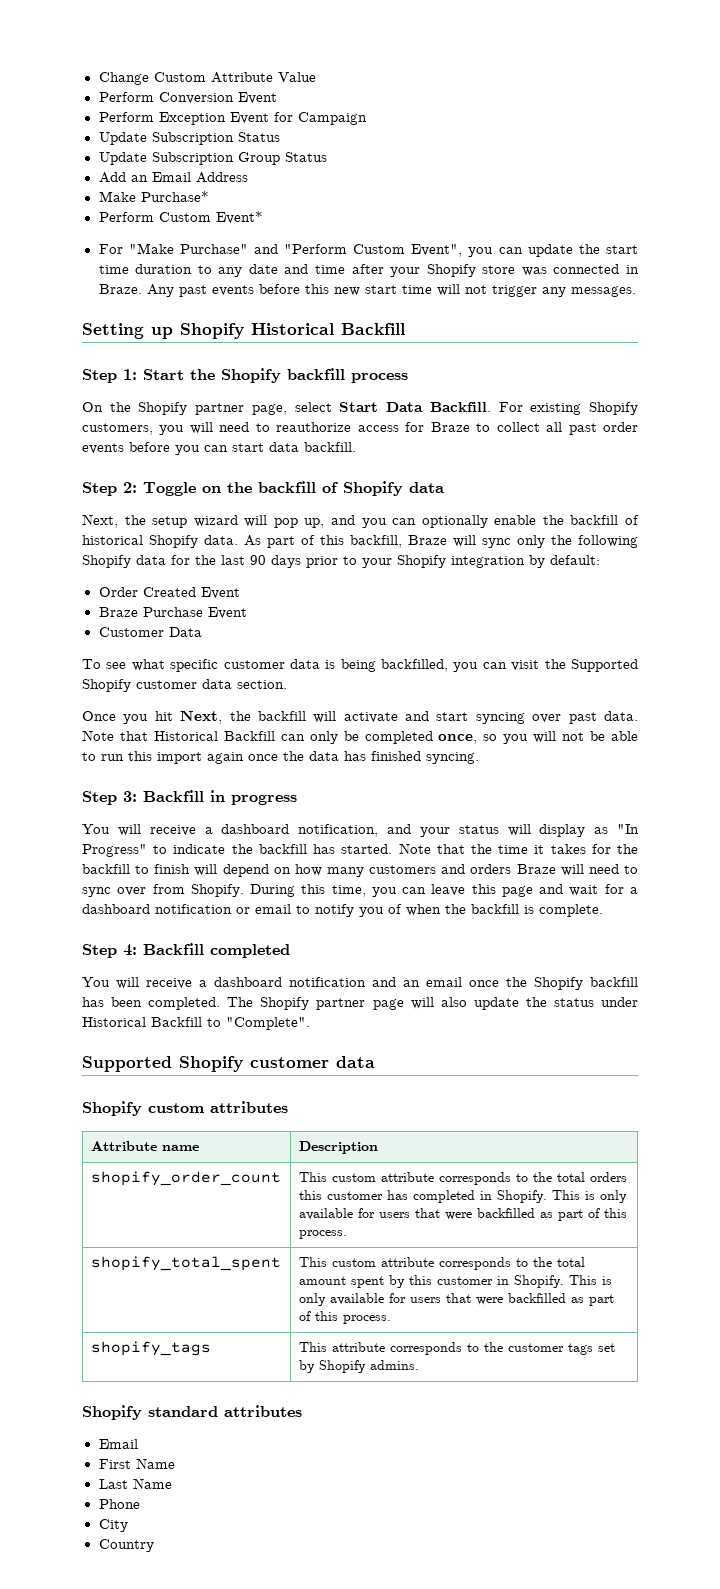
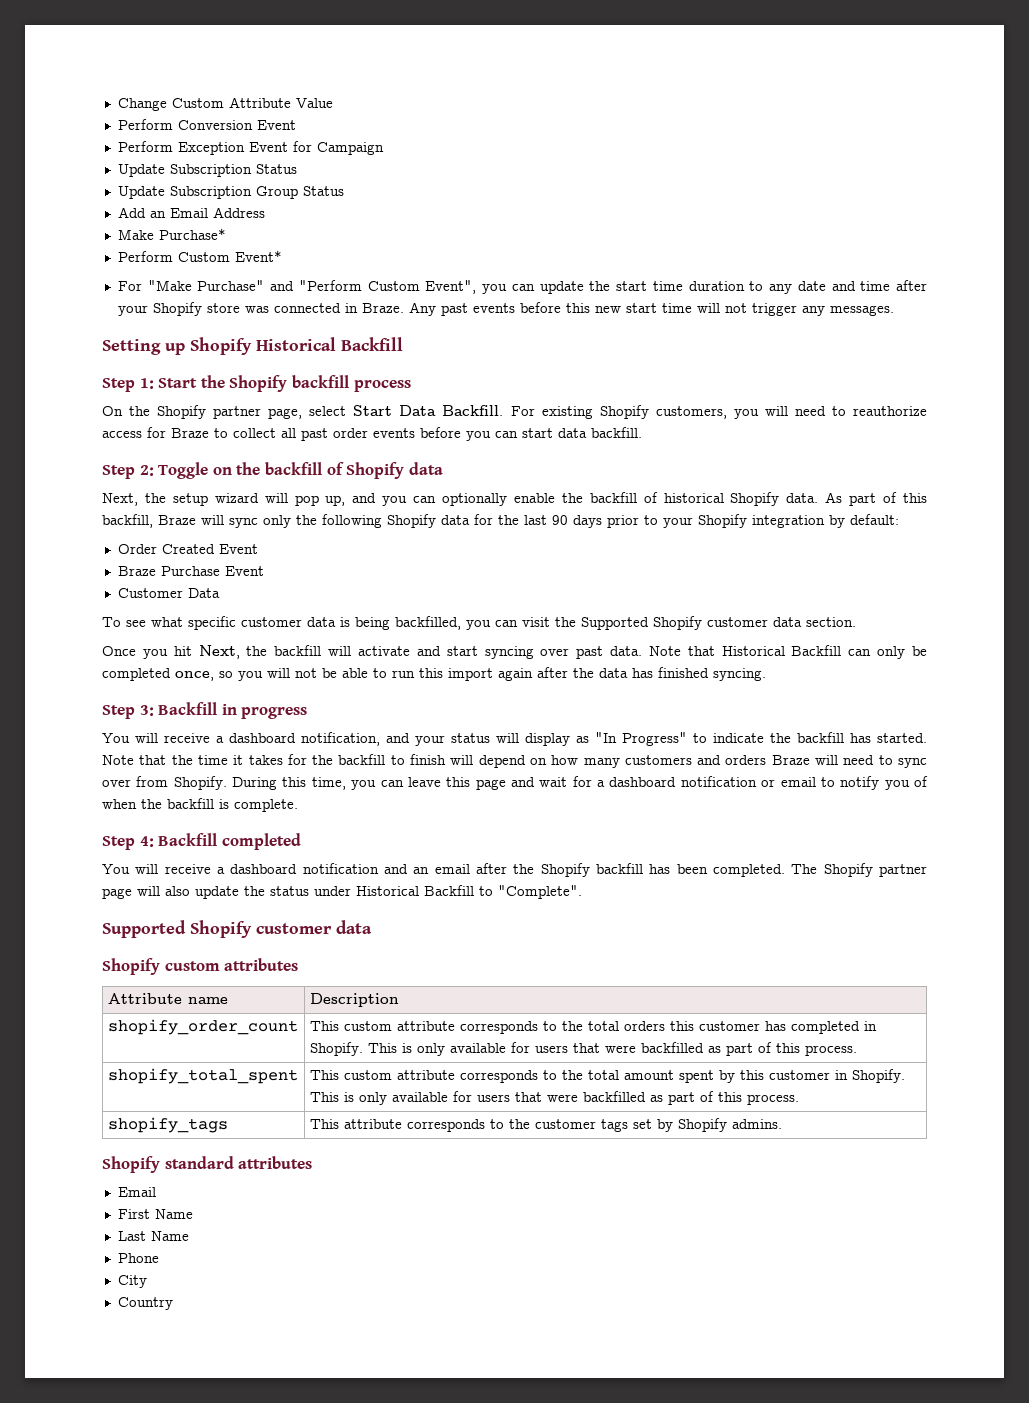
- Note that Historical Backfill can only be completed once, so you will not be able to run this import again once the data has finished syncing.
+ Note that Historical Backfill can only be completed once, so you will not be able to run this import again after the data has finished syncing.
- You will receive a dashboard notification and an email once the Shopify backfill has been completed.
+ You will receive a dashboard notification and an email after the Shopify backfill has been completed.

